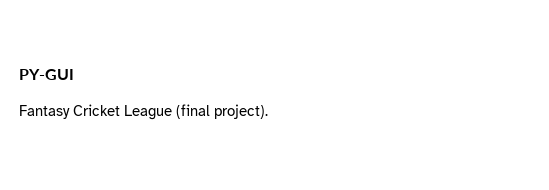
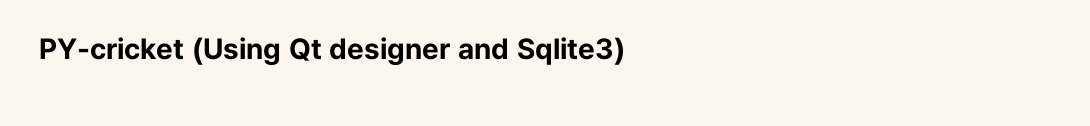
- PY-GUI
- Fantasy Cricket League (final project).
+ PY-cricket (Using Qt designer and Sqlite3)

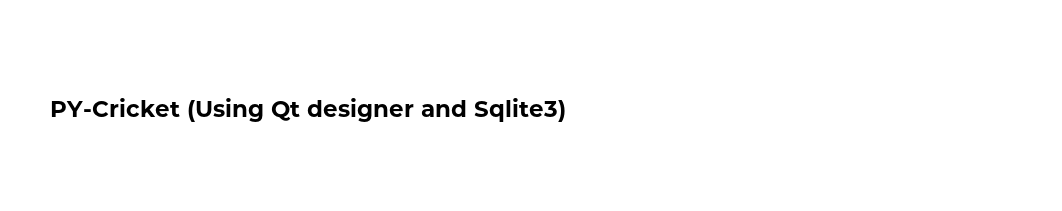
- PY-cricket (Using Qt designer and Sqlite3)
+ PY-Cricket (Using Qt designer and Sqlite3)

